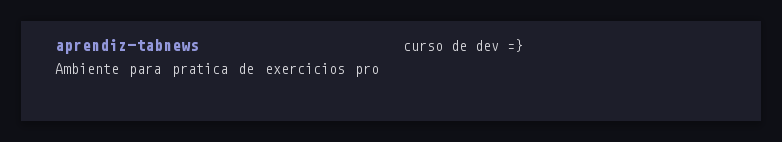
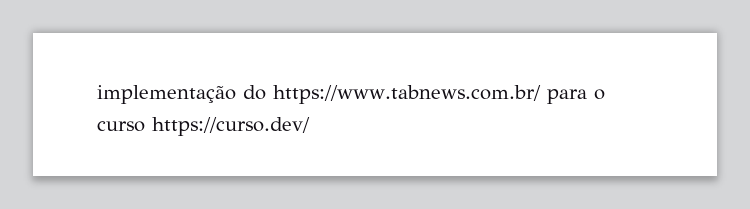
- aprendiz-tabnews
- Ambiente para pratica de exercicios pro curso de dev =}
+ implementação do https://www.tabnews.com.br/ para o curso https://curso.dev/

